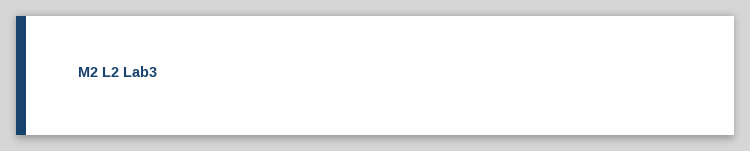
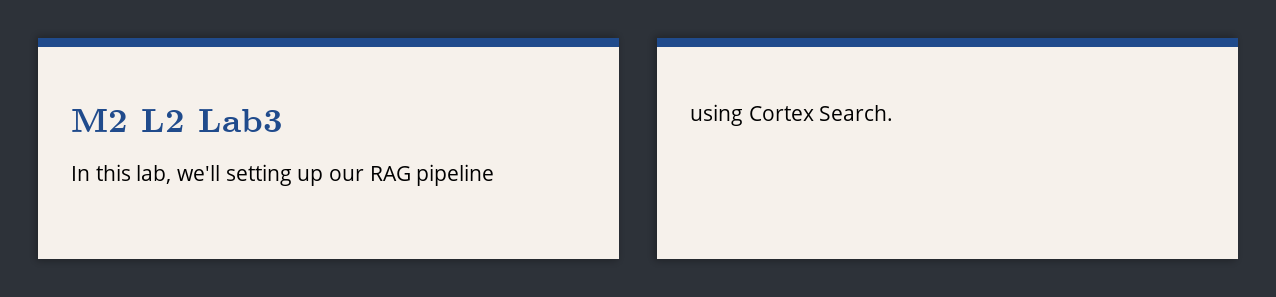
+ In this lab, we'll setting up our RAG pipeline using Cortex Search.

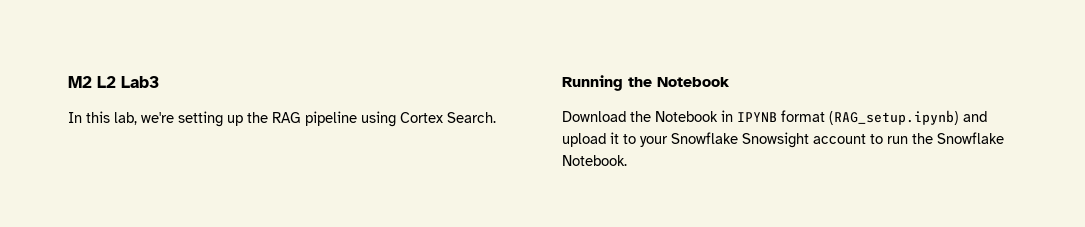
- In this lab, we'll setting up our RAG pipeline using Cortex Search.
+ In this lab, we're setting up the RAG pipeline using Cortex Search.
+ Running the Notebook
+ Download the Notebook in IPYNB format (RAG_setup.ipynb) and upload it to your Snowflake Snowsight account to run the Snowflake Notebook.

